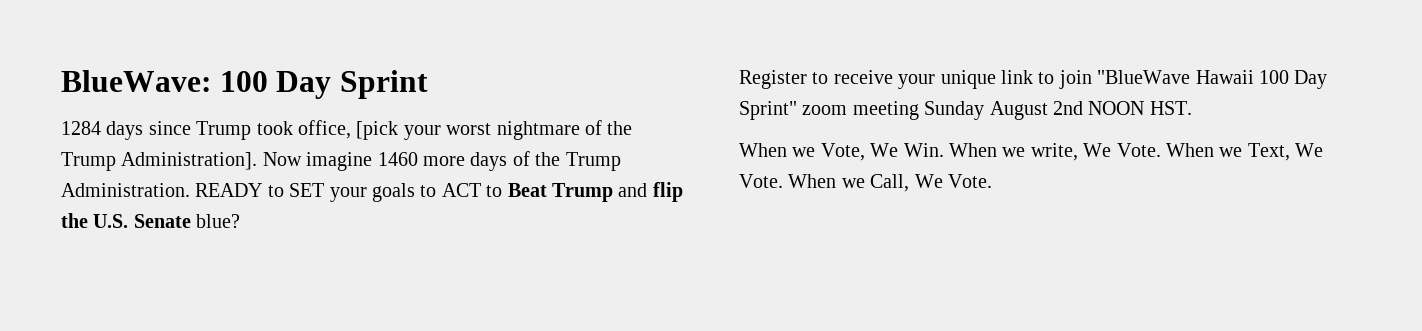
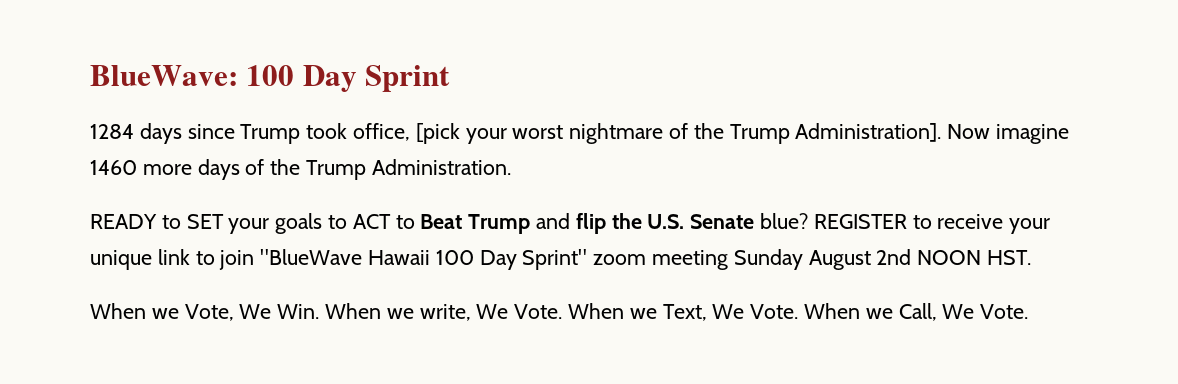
- Now imagine 1460 more days of the Trump Administration. READY to SET your goals to ACT to Beat Trump and flip the U.S. Senate blue?
- Register to receive your unique link to join "BlueWave Hawaii 100 Day Sprint" zoom meeting Sunday August 2nd NOON HST.
+ Now imagine 1460 more days of the Trump Administration.
+ READY to SET your goals to ACT to Beat Trump and flip the U.S. Senate blue? REGISTER to receive your unique link to join "BlueWave Hawaii 100 Day Sprint" zoom meeting Sunday August 2nd NOON HST.

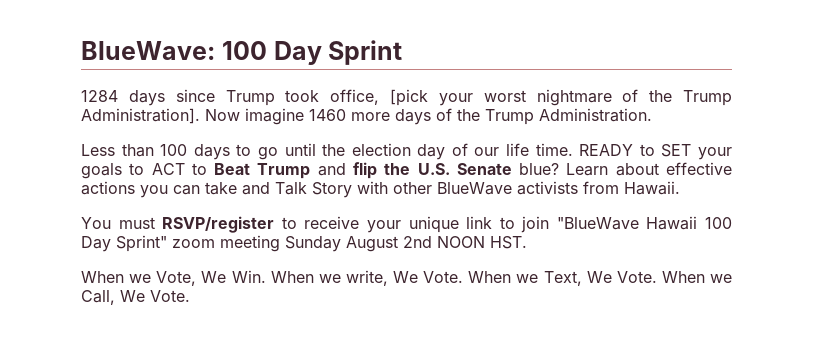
+ Less than 100 days to go until the election day of our life time.
- REGISTER to receive your unique link to join "BlueWave Hawaii 100 Day Sprint" zoom meeting Sunday August 2nd NOON HST.
+ Learn about effective actions you can take and Talk Story with other BlueWave activists from Hawaii.
+ You must RSVP/register to receive your unique link to join "BlueWave Hawaii 100 Day Sprint" zoom meeting Sunday August 2nd NOON HST.

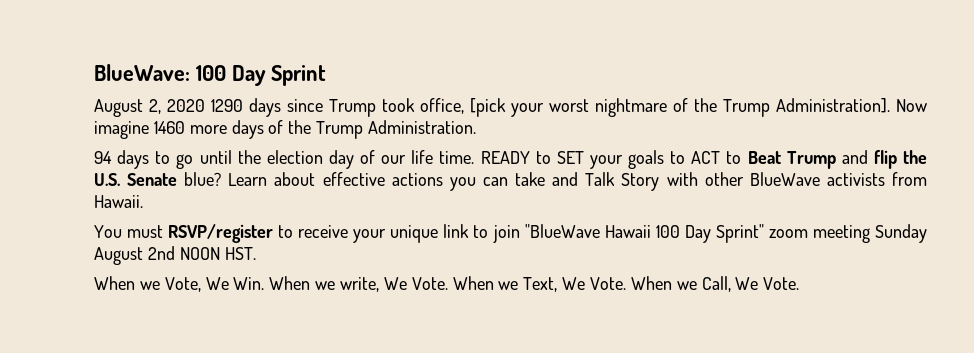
- 1284 days since Trump took office, [pick your worst nightmare of the Trump Administration].
+ August 2, 2020 1290 days since Trump took office, [pick your worst nightmare of the Trump Administration].
- Less than 100 days to go until the election day of our life time.
+ 94 days to go until the election day of our life time.

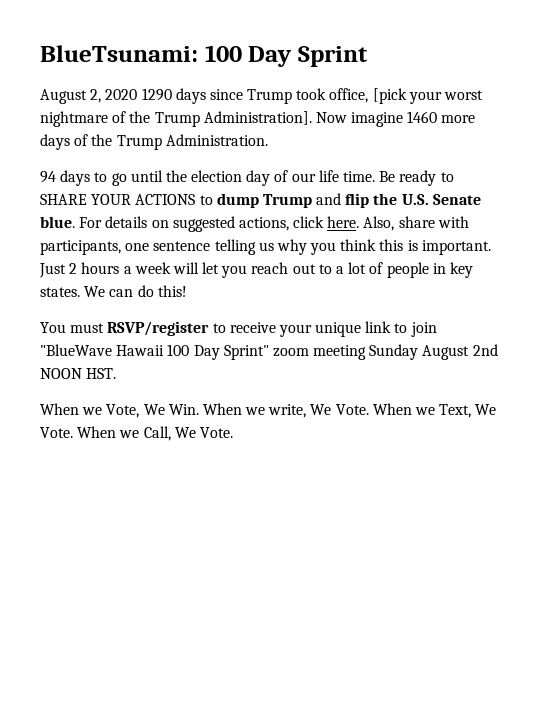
- BlueWave: 100 Day Sprint
+ BlueTsunami: 100 Day Sprint
- READY to SET your goals to ACT to Beat Trump and flip the U.S. Senate blue? Learn about effective actions you can take and Talk Story with other BlueWave activists from Hawaii.
+ Be ready to SHARE YOUR ACTIONS to dump Trump and flip the U.S. Senate blue. For details on suggested actions, click here. Also, share with participants, one sentence telling us why you think this is important. Just 2 hours a week will let you reach out to a lot of people in key states. We can do this!

